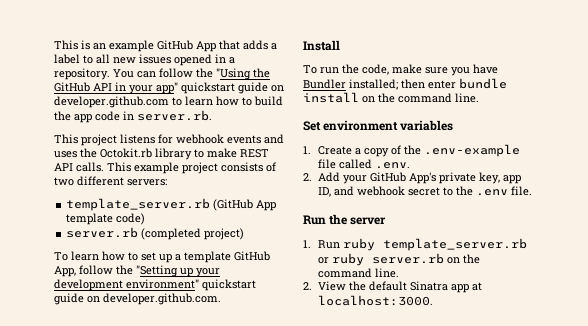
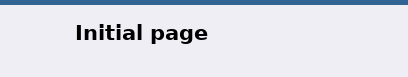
- This is an example GitHub App that adds a label to all new issues opened in a repository. You can follow the "Using the GitHub API in your app" quickstart guide on developer.github.com to learn how to build the app code in server.rb.
- This project listens for webhook events and uses the Octokit.rb library to make REST API calls. This example project consists of two different servers:
- template_server.rb (GitHub App template code)
- server.rb (completed project)
- To learn how to set up a template GitHub App, follow the "Setting up your development environment" quickstart guide on developer.github.com.
- Install
- To run the code, make sure you have Bundler installed; then enter bundle install on the command line.
- Set environment variables
- 1. Create a copy of the .env-example file called .env.
- 2. Add your GitHub App's private key, app ID, and webhook secret to the .env file.
- Run the server
- 1. Run ruby template_server.rb or ruby server.rb on the command line.
- 2. View the default Sinatra app at localhost:3000.
+ Initial page

